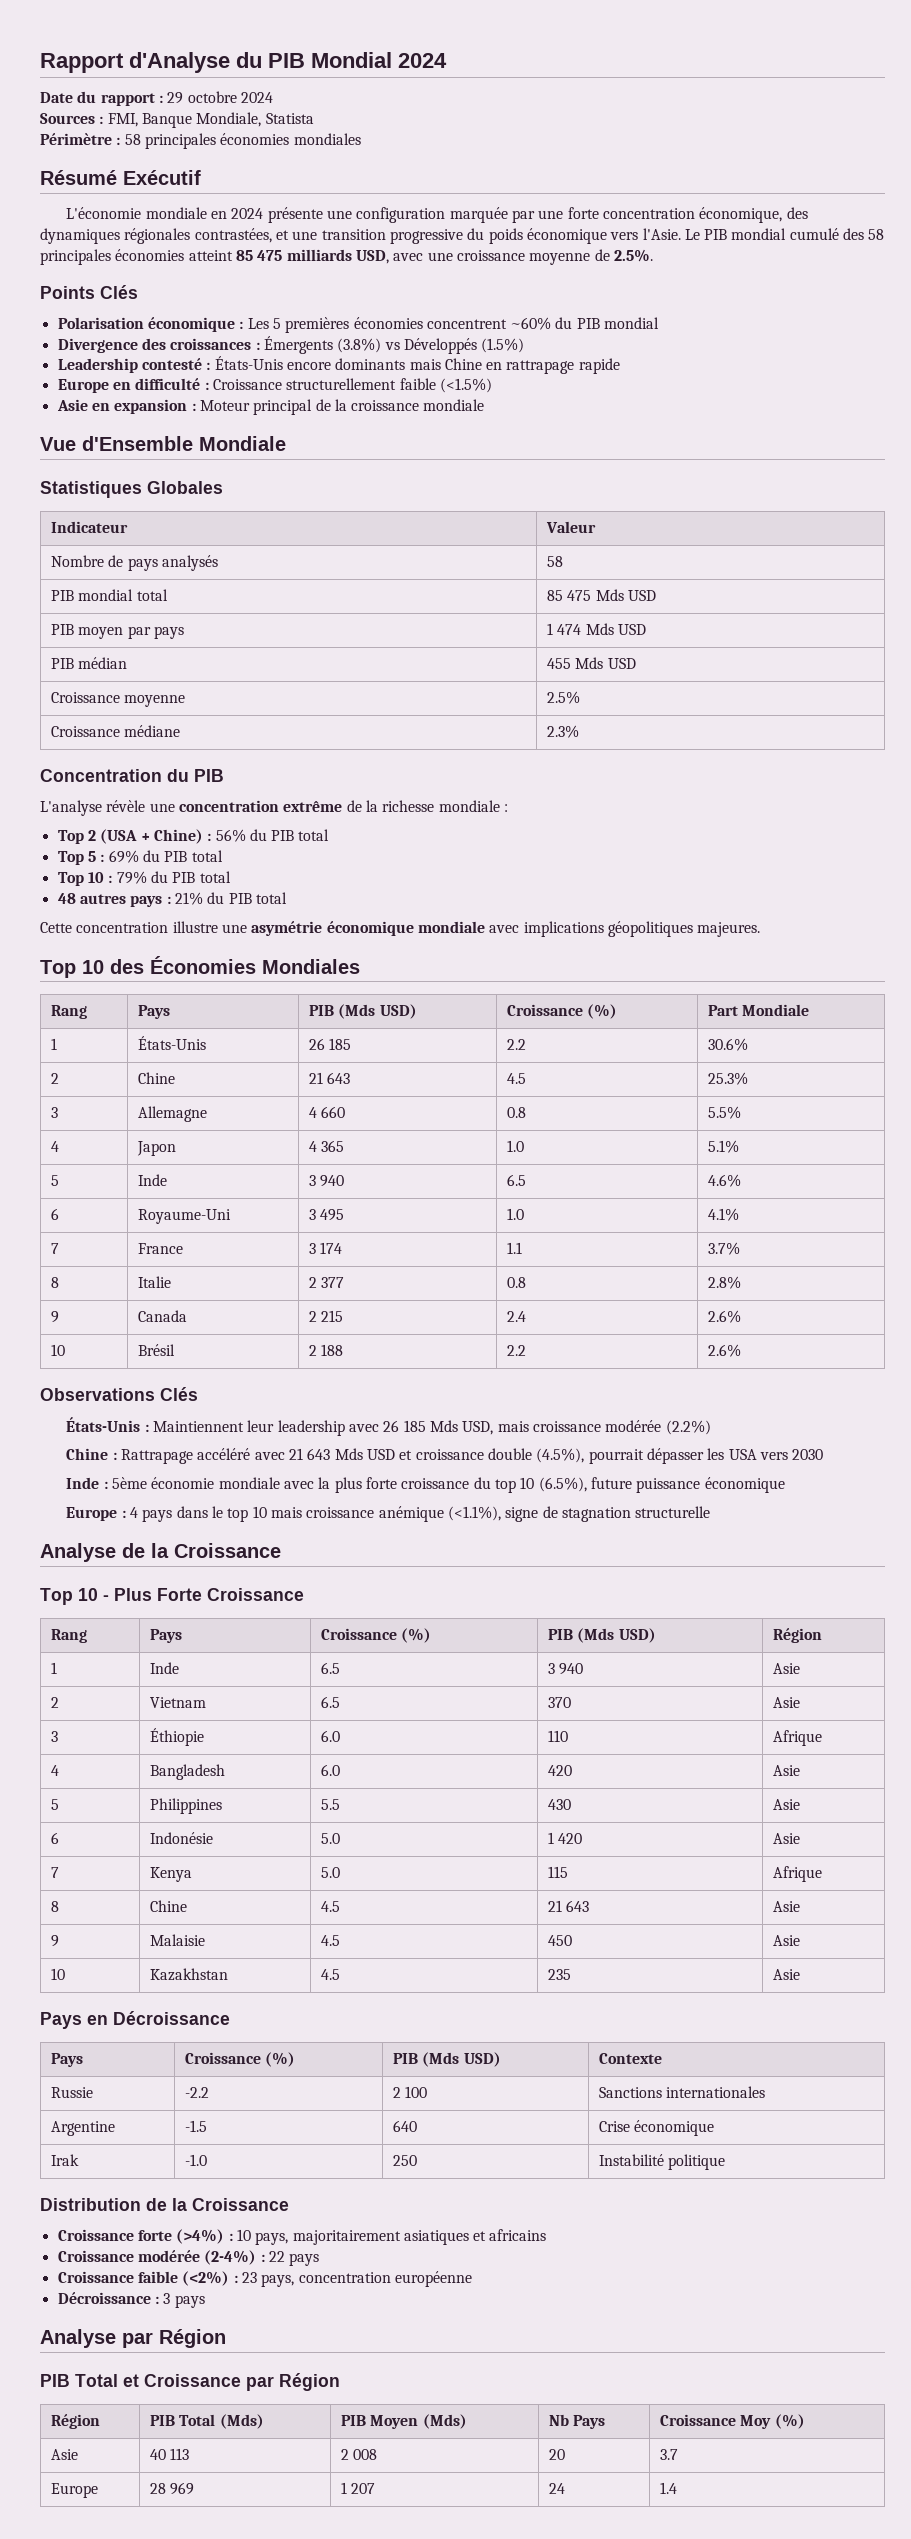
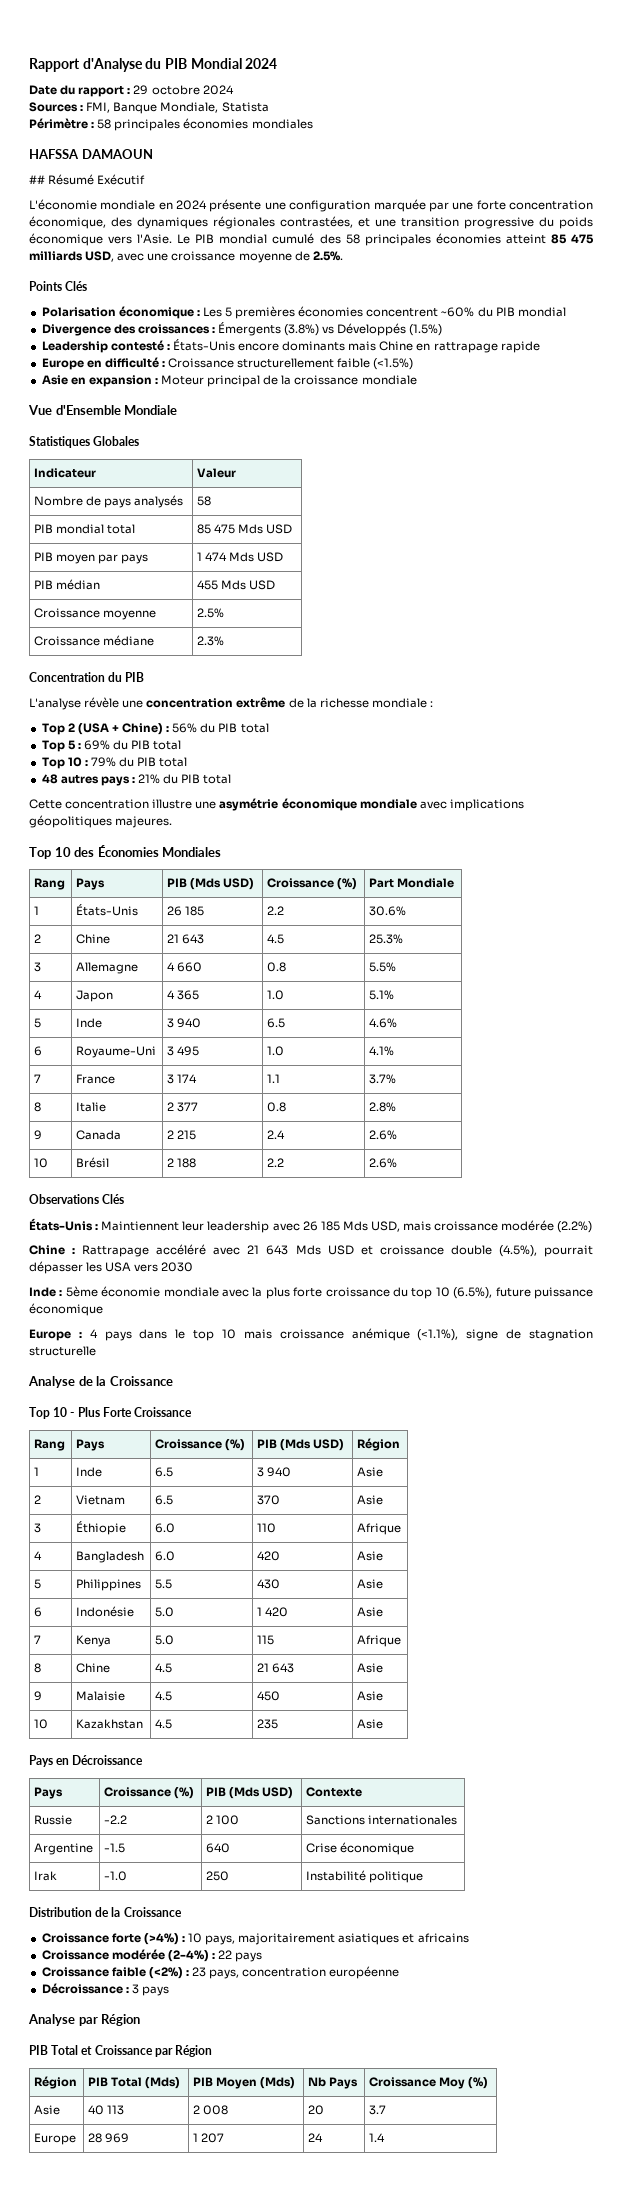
- Résumé Exécutif
+ HAFSSA DAMAOUN
+ ## Résumé Exécutif

